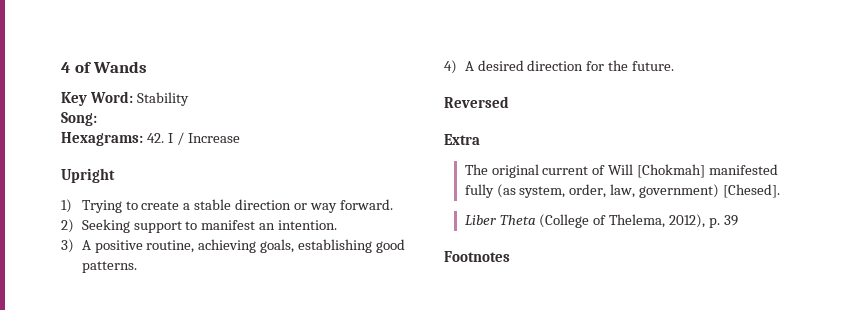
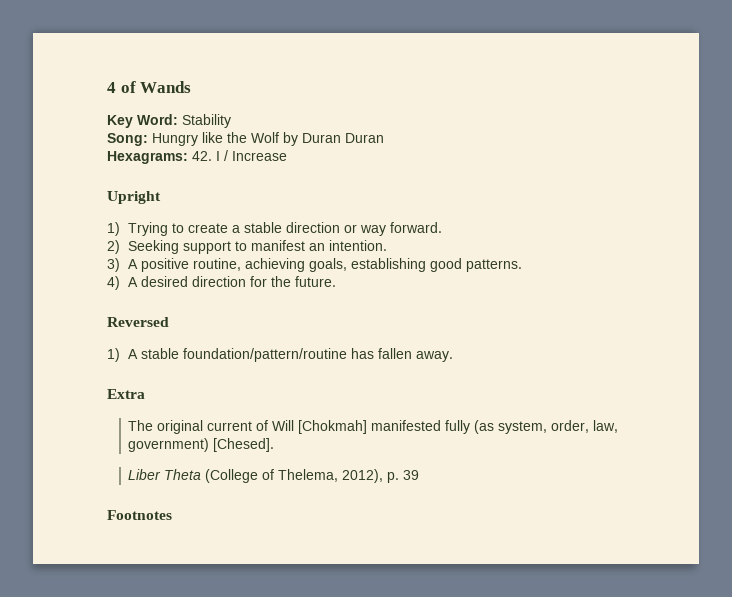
- Song:
+ Song: Hungry like the Wolf by Duran Duran
+ 1) A stable foundation/pattern/routine has fallen away.

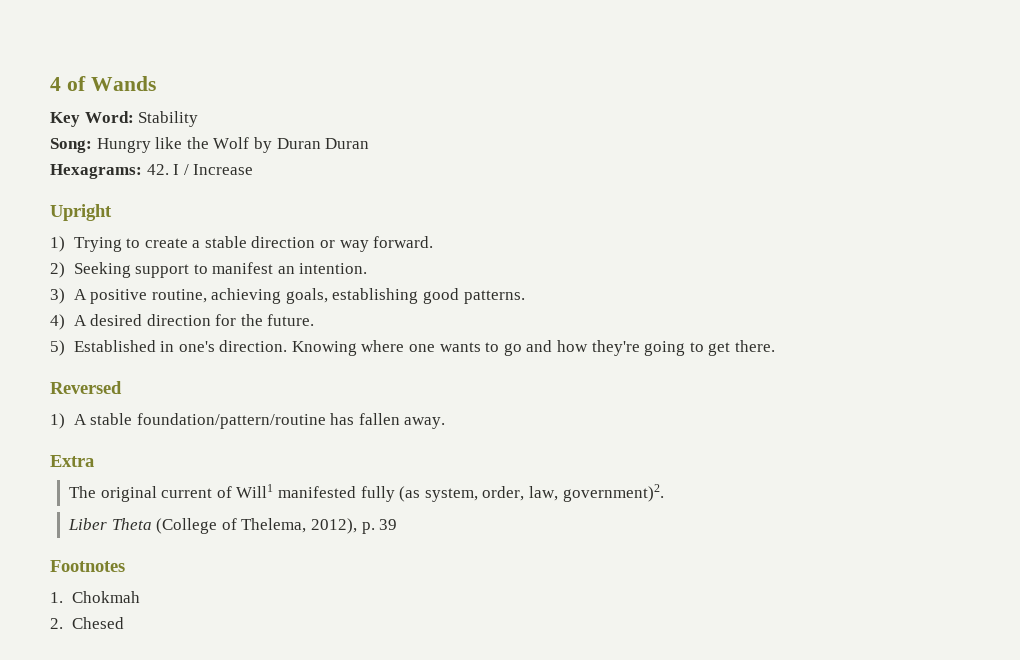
+ 5) Established in one's direction. Knowing where one wants to go and how they're going to get there.
- The original current of Will [Chokmah] manifested fully (as system, order, law, government) [Chesed].
+ The original current of Will1 manifested fully (as system, order, law, government)2.
+ 1. Chokmah
+ 2. Chesed

